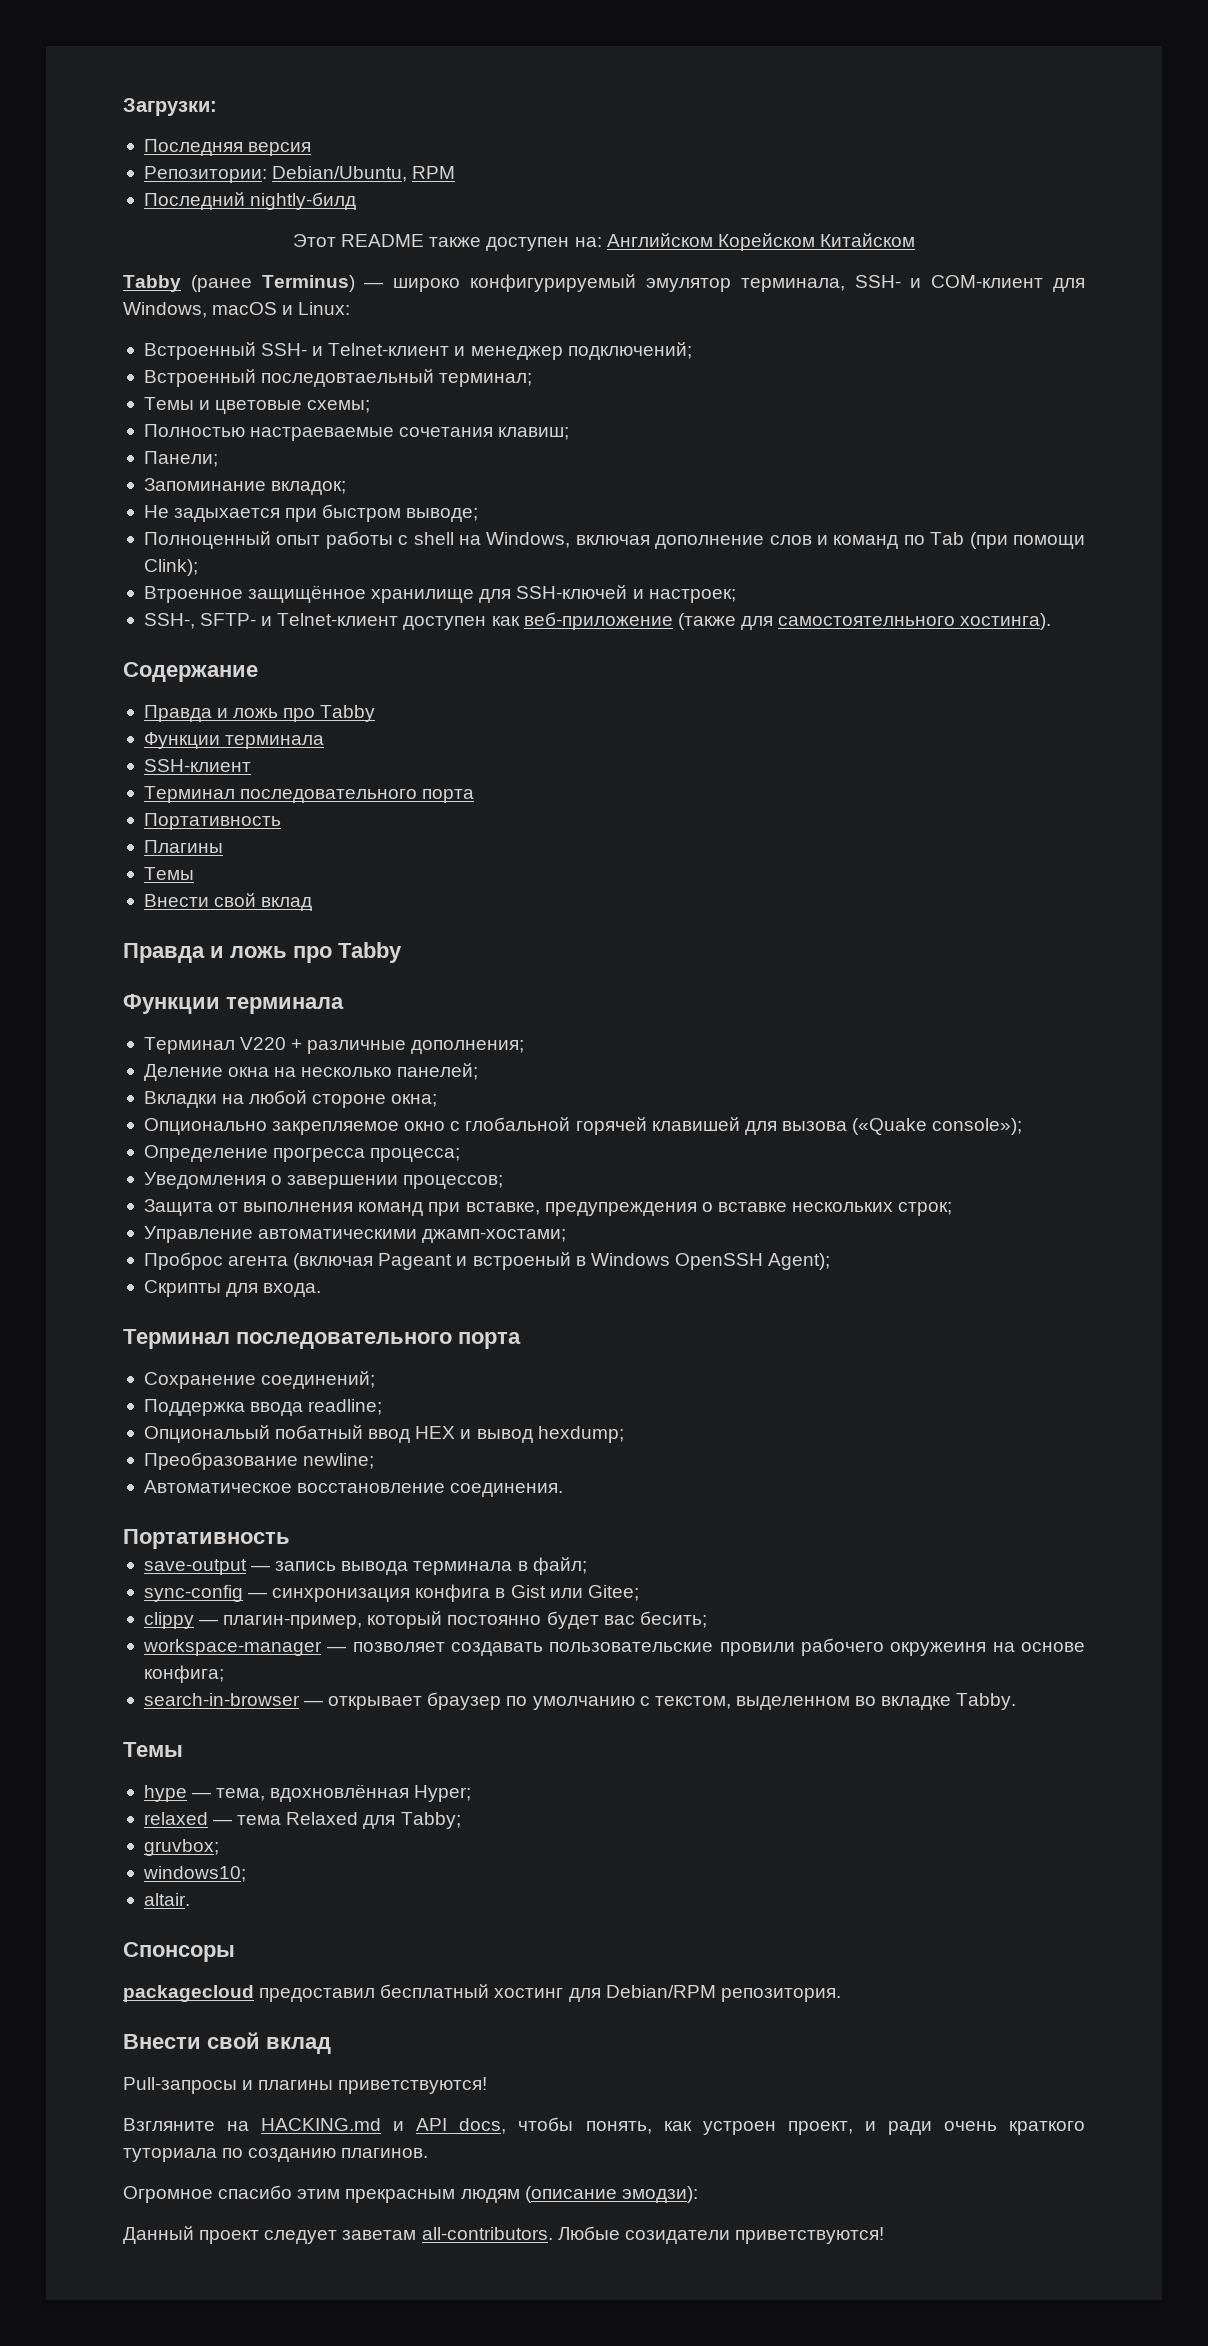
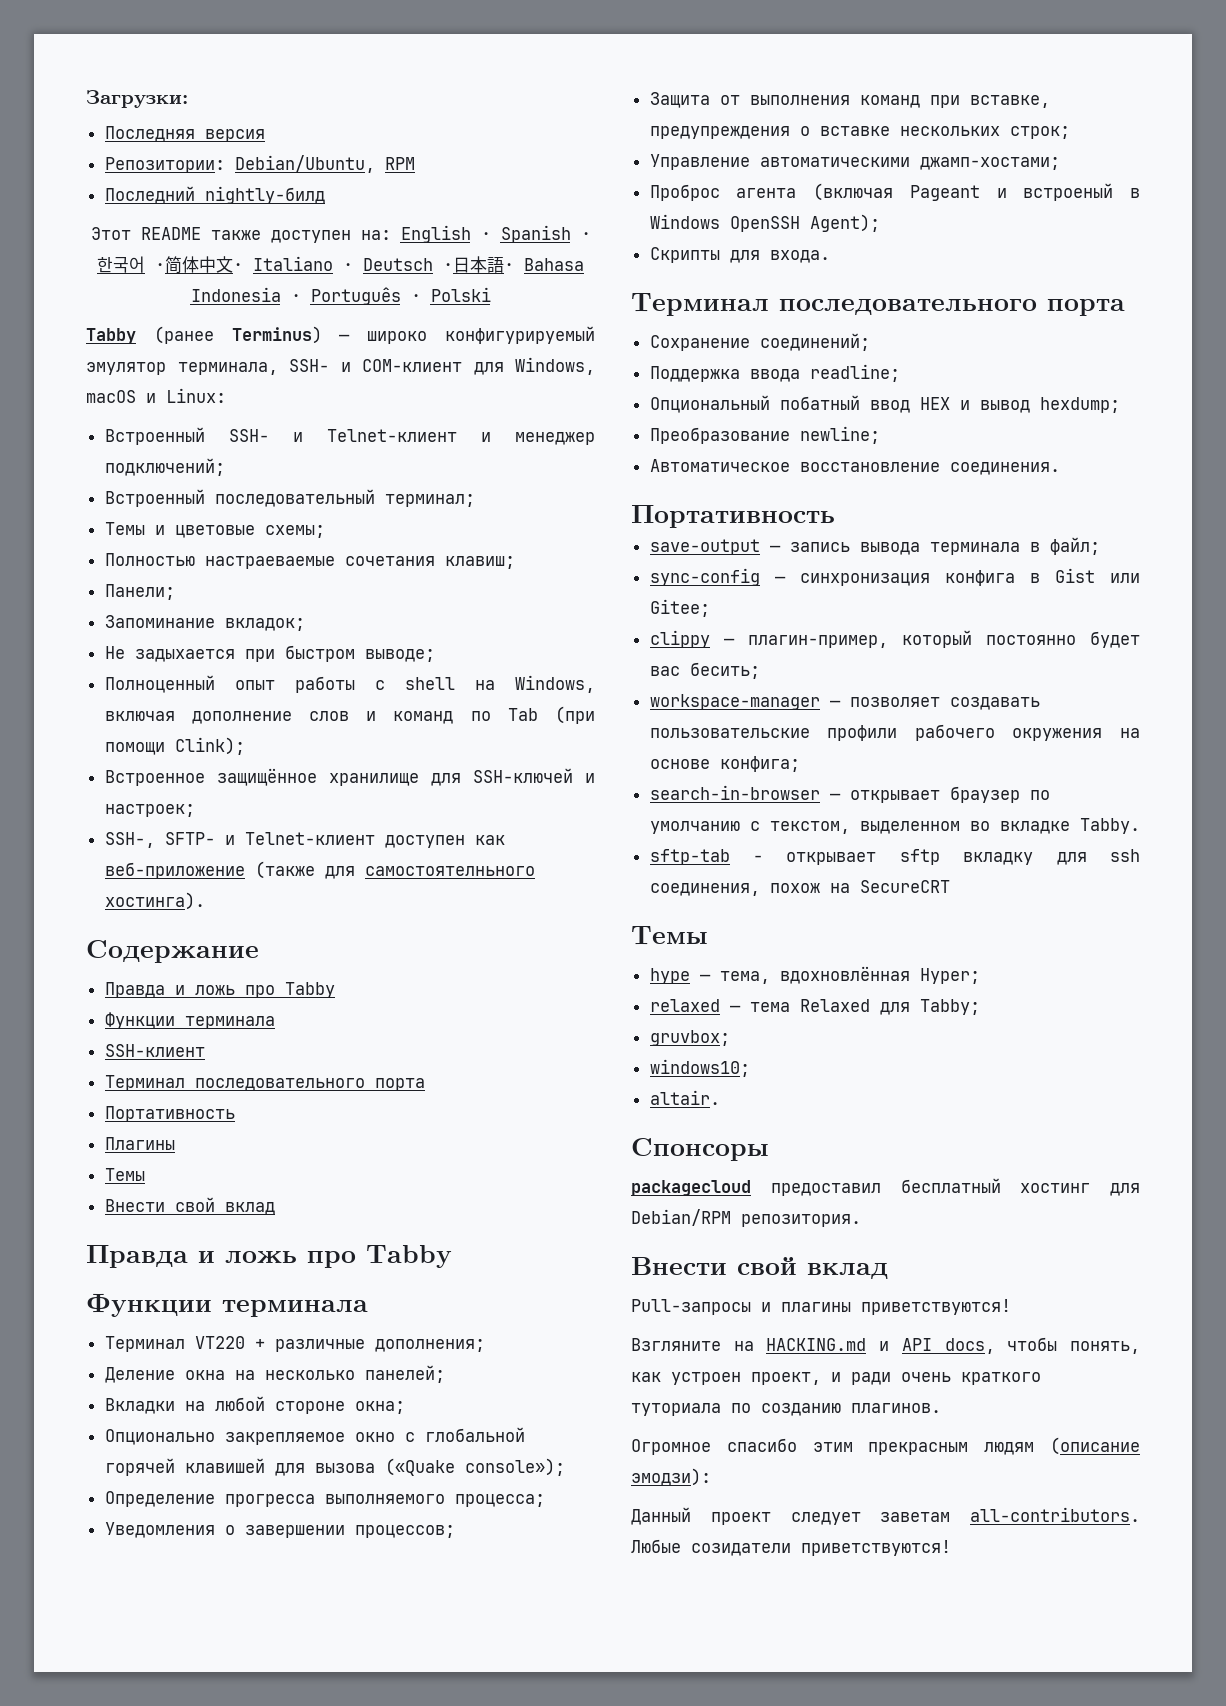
- Этот README также доступен на: Английском Корейском Китайском
+ Этот README также доступен на: English · Spanish · 한국어 ·简体中文· Italiano · Deutsch ·日本語· Bahasa Indonesia · Português · Polski
- Встроенный последовтаельный терминал;
+ Встроенный последовательный терминал;
- Втроенное защищённое хранилище для SSH-ключей и настроек;
+ Встроенное защищённое хранилище для SSH-ключей и настроек;
- Терминал V220 + различные дополнения;
+ Терминал VT220 + различные дополнения;
- Определение прогресса процесса;
+ Определение прогресса выполняемого процесса;
- Опциональый побатный ввод HEX и вывод hexdump;
+ Опциональный побатный ввод HEX и вывод hexdump;
- workspace-manager — позволяет создавать пользовательские провили рабочего окружеиня на основе конфига;
+ workspace-manager — позволяет создавать пользовательские профили рабочего окружения на основе конфига;
+ sftp-tab - открывает sftp вкладку для ssh соединения, похож на SecureCRT

